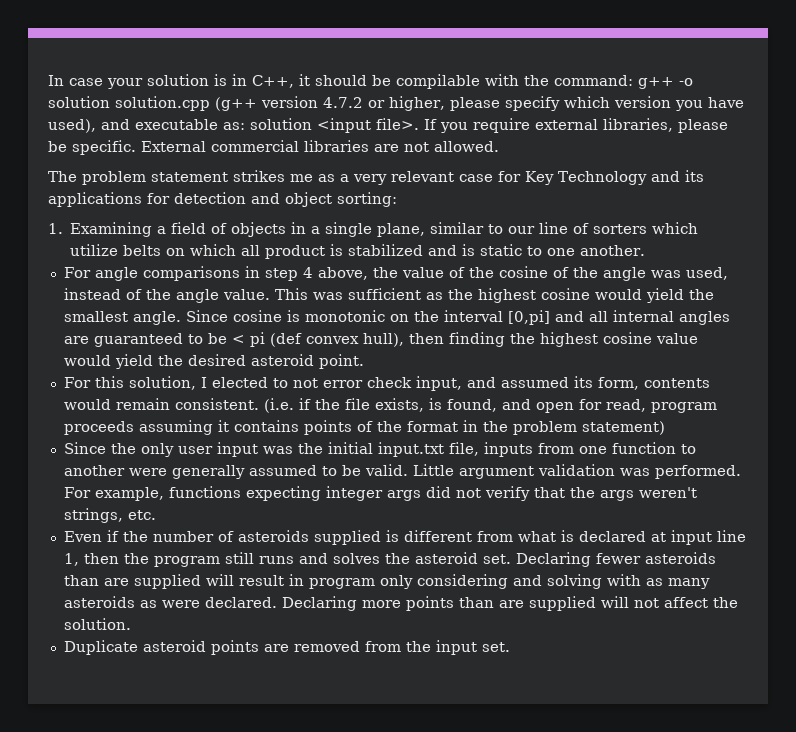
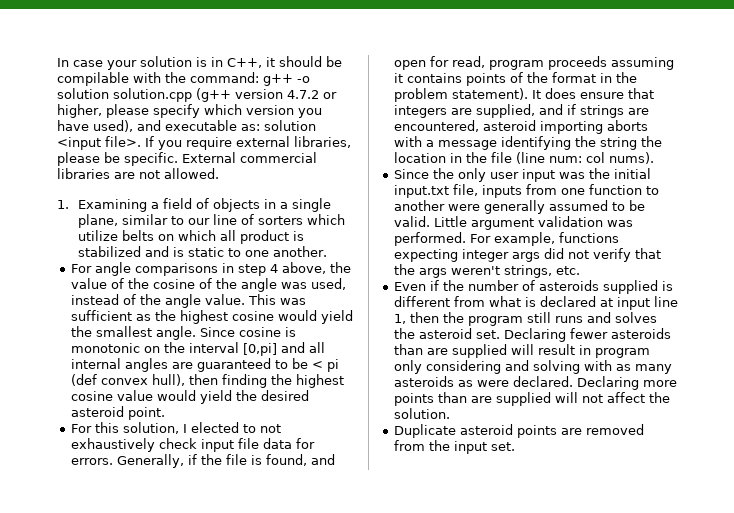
- The problem statement strikes me as a very relevant case for Key Technology and its applications for detection and object sorting:
- For this solution, I elected to not error check input, and assumed its form, contents would remain consistent. (i.e. if the file exists, is found, and open for read, program proceeds assuming it contains points of the format in the problem statement)
+ For this solution, I elected to not exhaustively check input file data for errors. Generally, if the file is found, and open for read, program proceeds assuming it contains points of the format in the problem statement). It does ensure that integers are supplied, and if strings are encountered, asteroid importing aborts with a message identifying the string the location in the file (line num: col nums).

